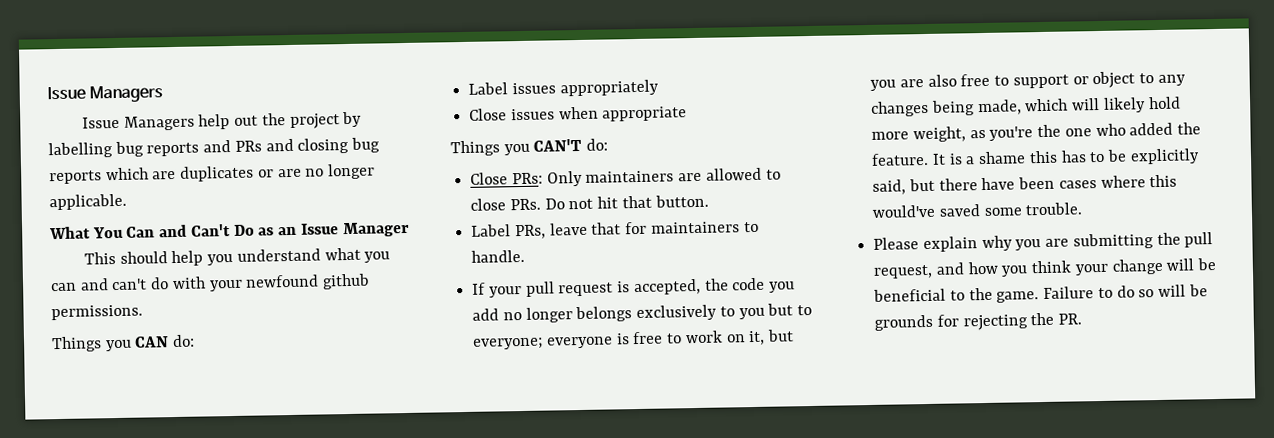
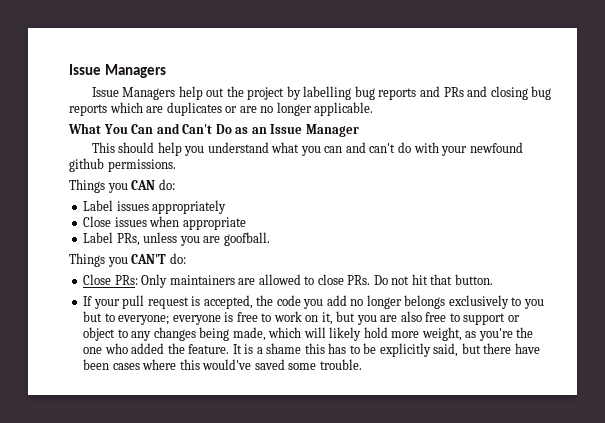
+ Label PRs, unless you are goofball.
- Label PRs, leave that for maintainers to handle.
- Please explain why you are submitting the pull request, and how you think your change will be beneficial to the game. Failure to do so will be grounds for rejecting the PR.

